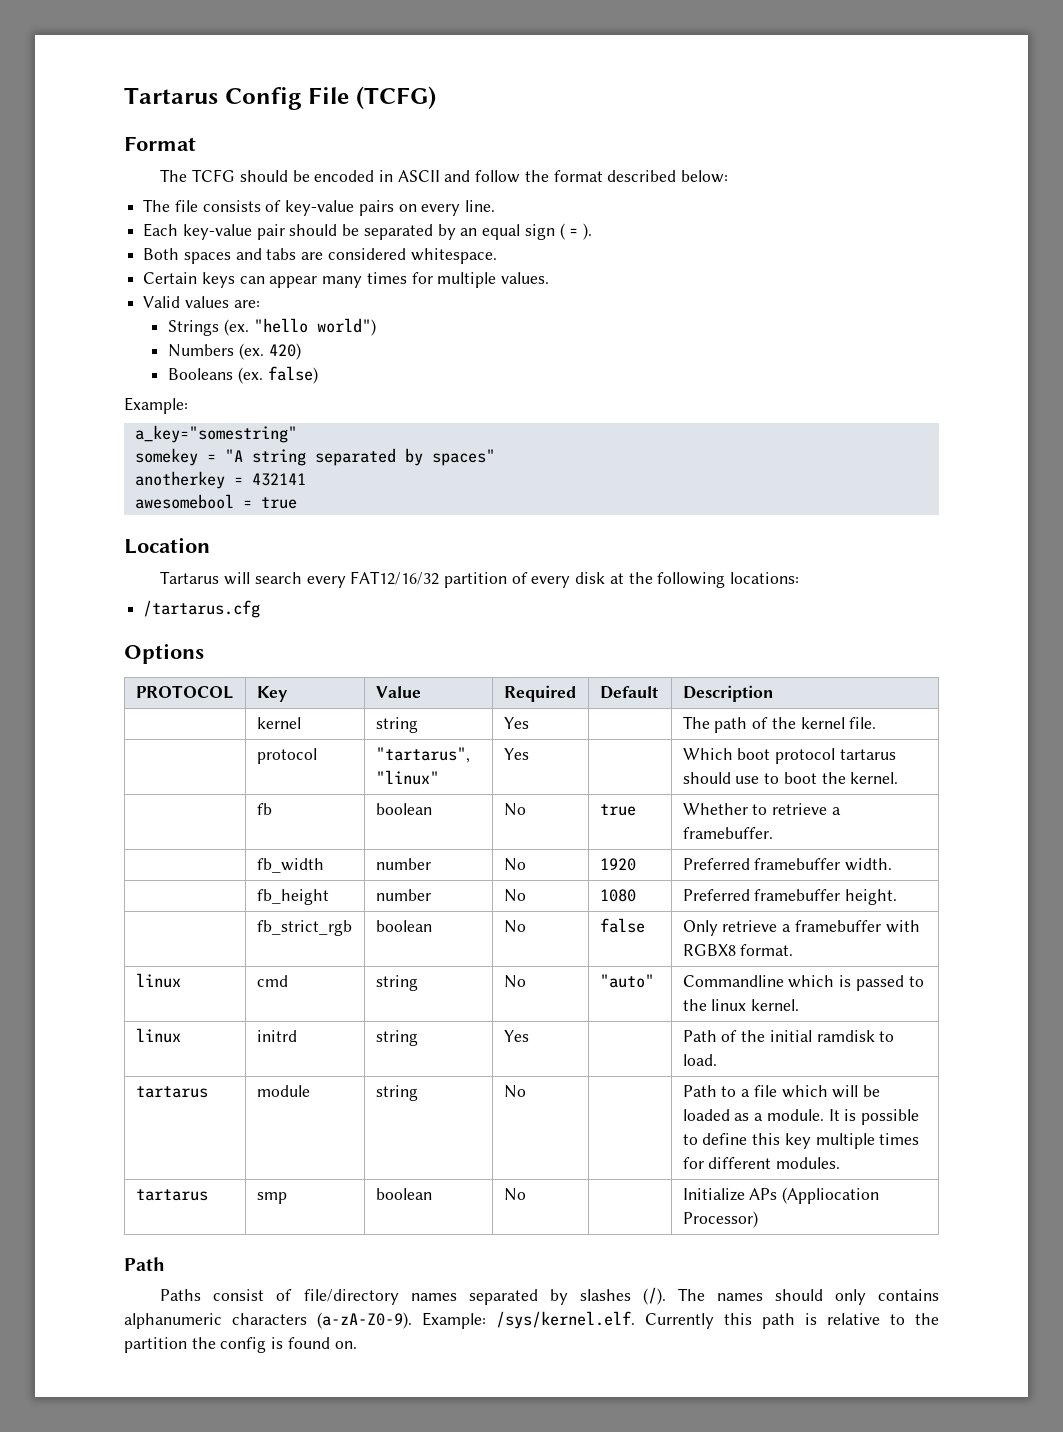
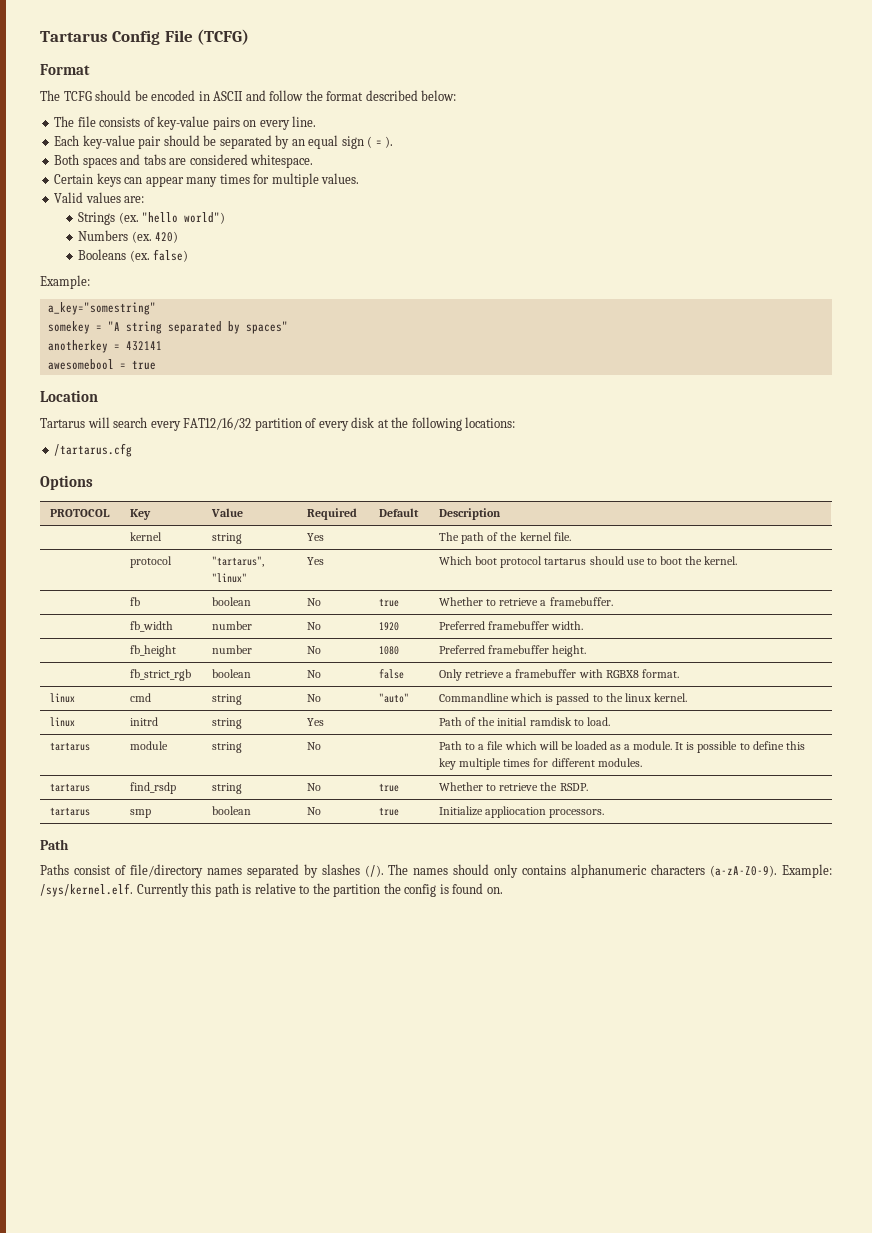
+ tartarus | find_rsdp | string | No | true | Whether to retrieve the RSDP.
- tartarus | smp | boolean | No | | Initialize APs (Appliocation Processor)
+ tartarus | smp | boolean | No | true | Initialize appliocation processors.

